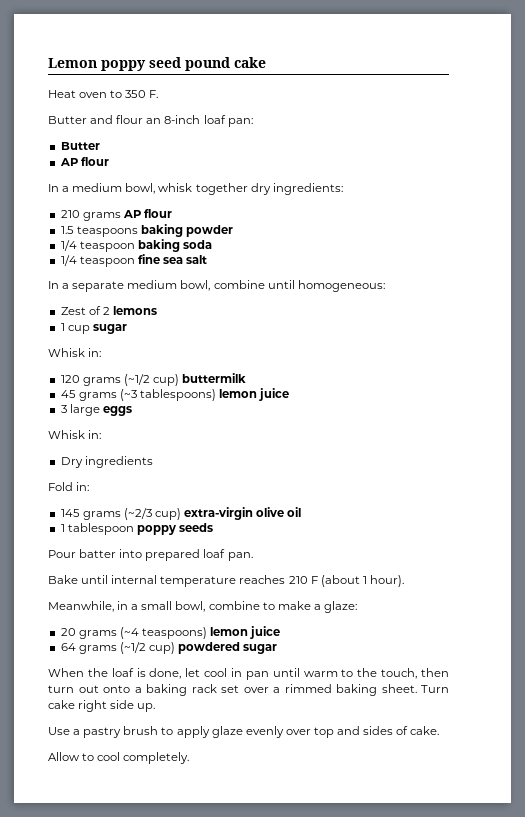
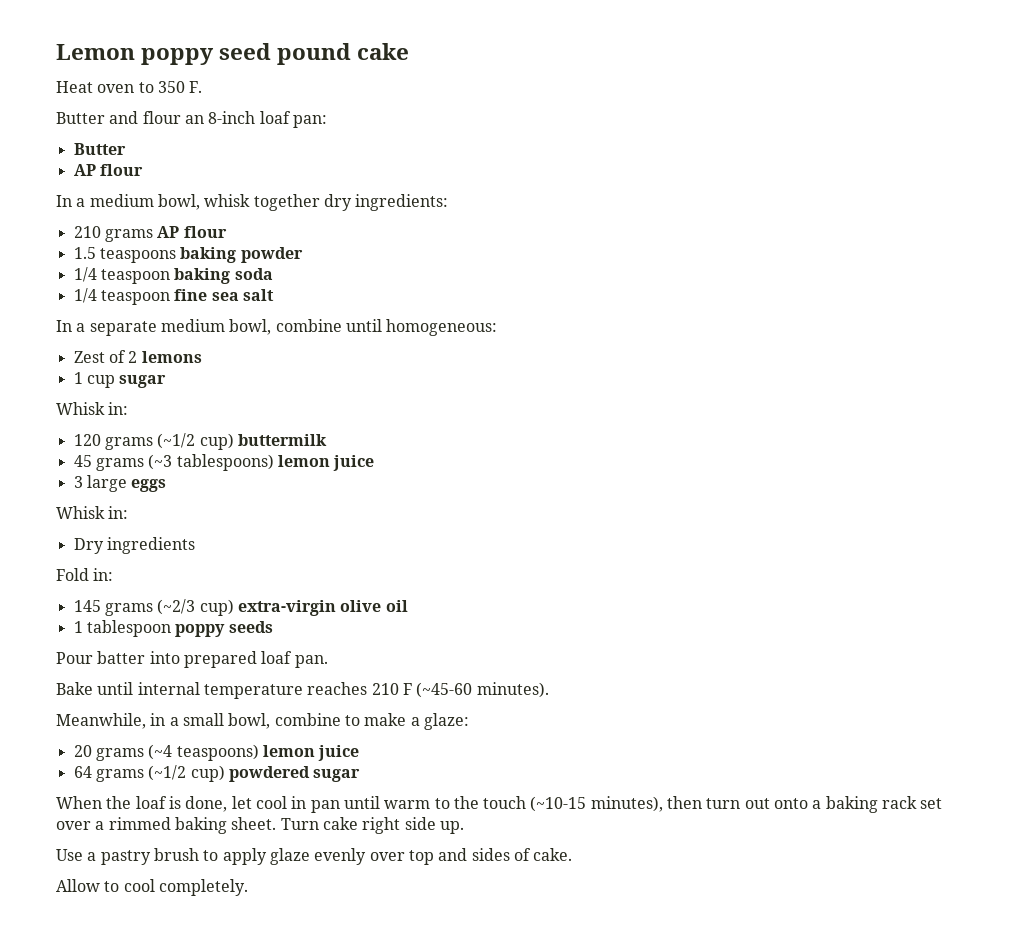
- Bake until internal temperature reaches 210 F (about 1 hour).
+ Bake until internal temperature reaches 210 F (~45-60 minutes).
- When the loaf is done, let cool in pan until warm to the touch, then turn out onto a baking rack set over a rimmed baking sheet.
+ When the loaf is done, let cool in pan until warm to the touch (~10-15 minutes), then turn out onto a baking rack set over a rimmed baking sheet.

